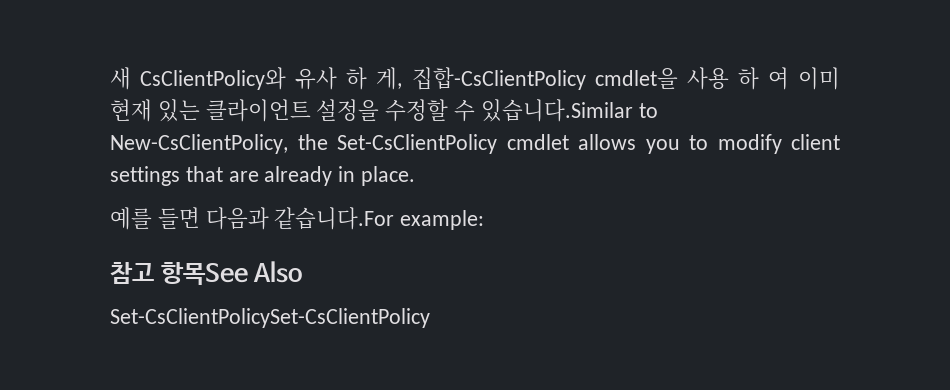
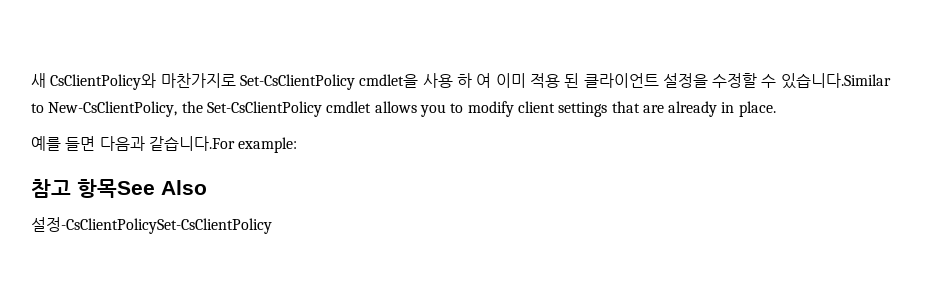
- 새 CsClientPolicy와 유사 하 게, 집합-CsClientPolicy cmdlet을 사용 하 여 이미 현재 있는 클라이언트 설정을 수정할 수 있습니다.Similar to New-CsClientPolicy, the Set-CsClientPolicy cmdlet allows you to modify client settings that are already in place.
+ 새 CsClientPolicy와 마찬가지로 Set-CsClientPolicy cmdlet을 사용 하 여 이미 적용 된 클라이언트 설정을 수정할 수 있습니다.Similar to New-CsClientPolicy, the Set-CsClientPolicy cmdlet allows you to modify client settings that are already in place.
- Set-CsClientPolicySet-CsClientPolicy
+ 설정-CsClientPolicySet-CsClientPolicy

